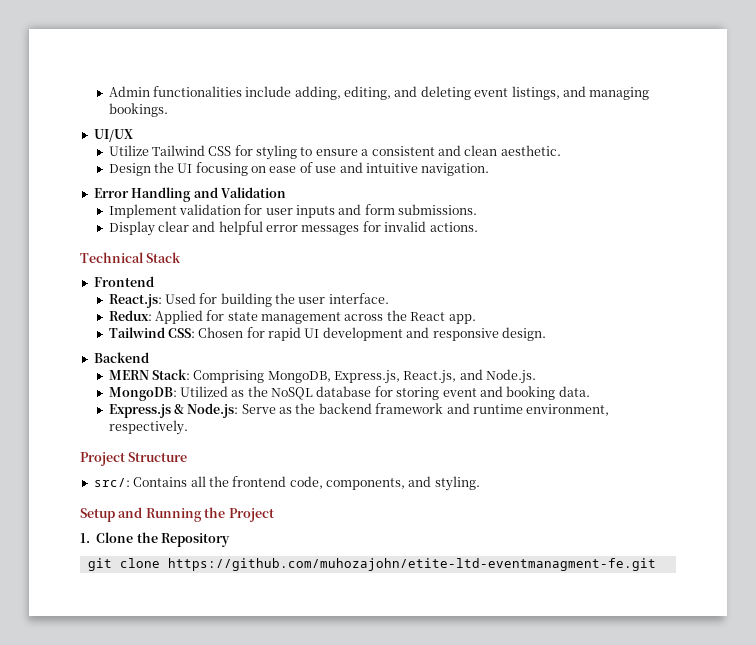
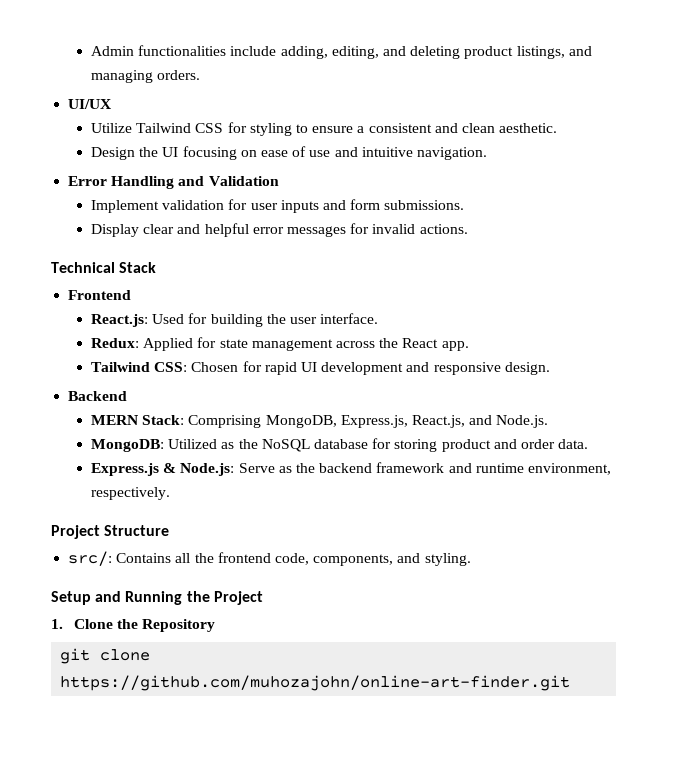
- Admin functionalities include adding, editing, and deleting event listings, and managing bookings.
+ Admin functionalities include adding, editing, and deleting product listings, and managing orders.
- MongoDB: Utilized as the NoSQL database for storing event and booking data.
+ MongoDB: Utilized as the NoSQL database for storing product and order data.
- git clone https://github.com/muhozajohn/etite-ltd-eventmanagment-fe.git
+ git clone https://github.com/muhozajohn/online-art-finder.git

